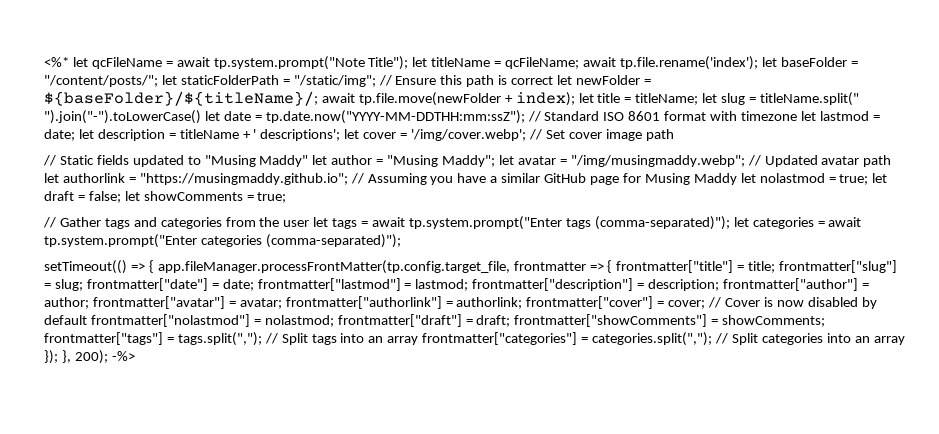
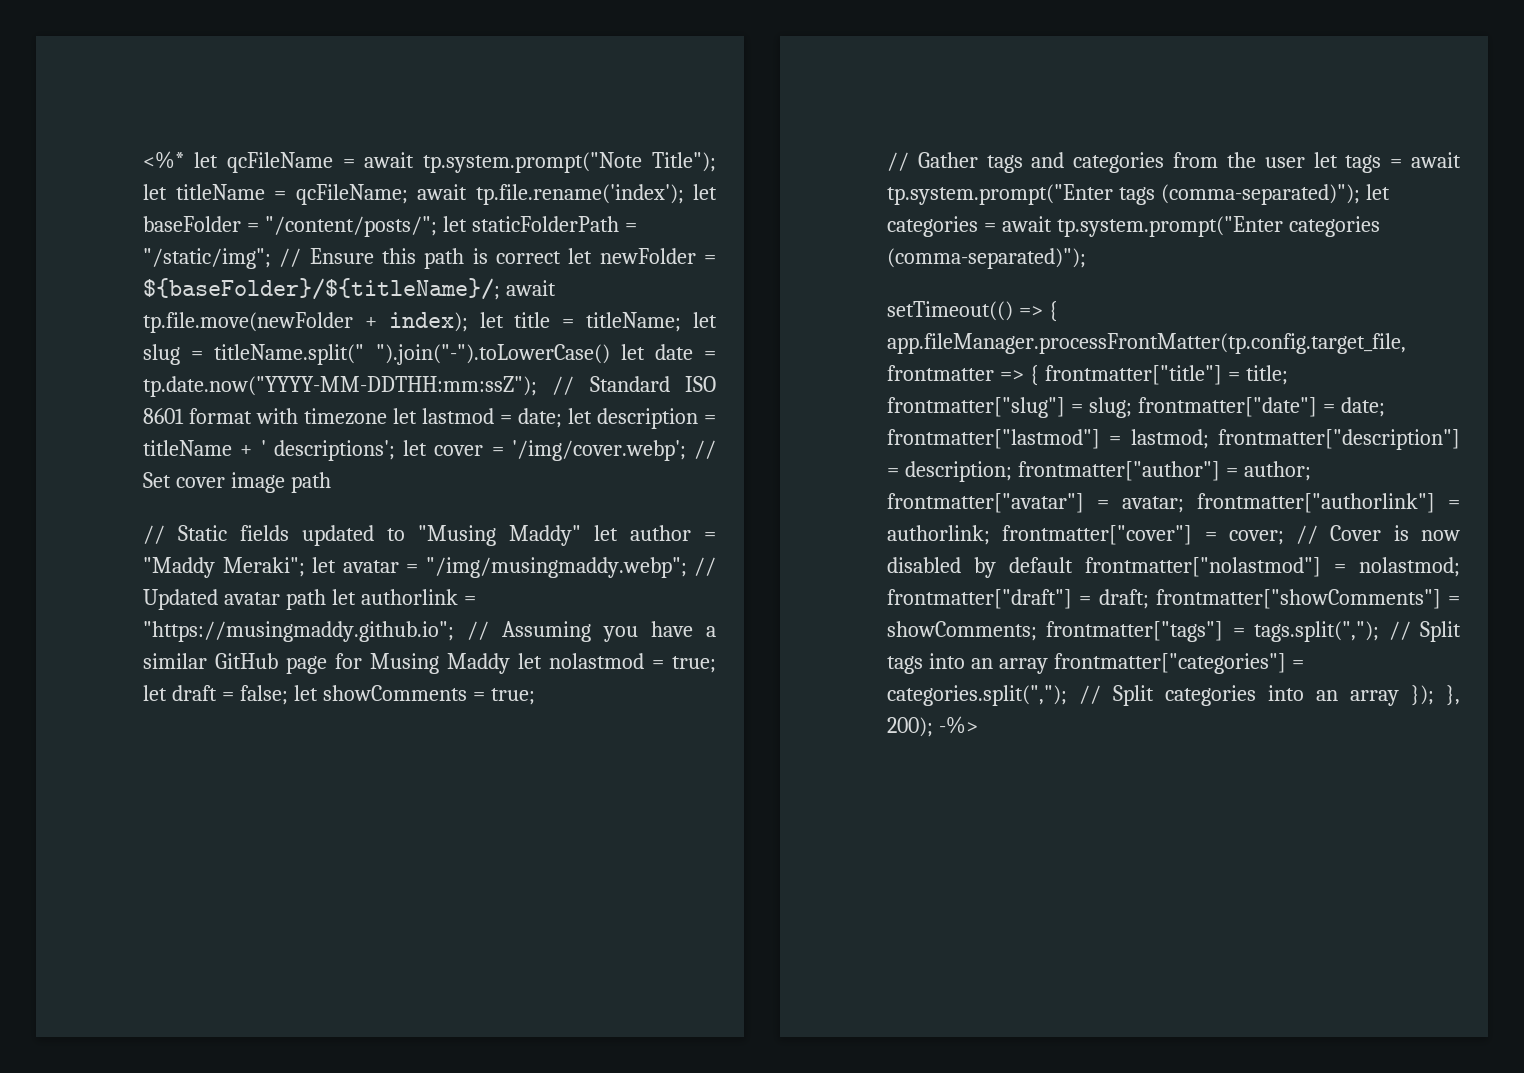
- // Static fields updated to "Musing Maddy" let author = "Musing Maddy"; let avatar = "/img/musingmaddy.webp"; // Updated avatar path let authorlink = "https://musingmaddy.github.io"; // Assuming you have a similar GitHub page for Musing Maddy let nolastmod = true; let draft = false; let showComments = true;
+ // Static fields updated to "Musing Maddy" let author = "Maddy Meraki"; let avatar = "/img/musingmaddy.webp"; // Updated avatar path let authorlink = "https://musingmaddy.github.io"; // Assuming you have a similar GitHub page for Musing Maddy let nolastmod = true; let draft = false; let showComments = true;

